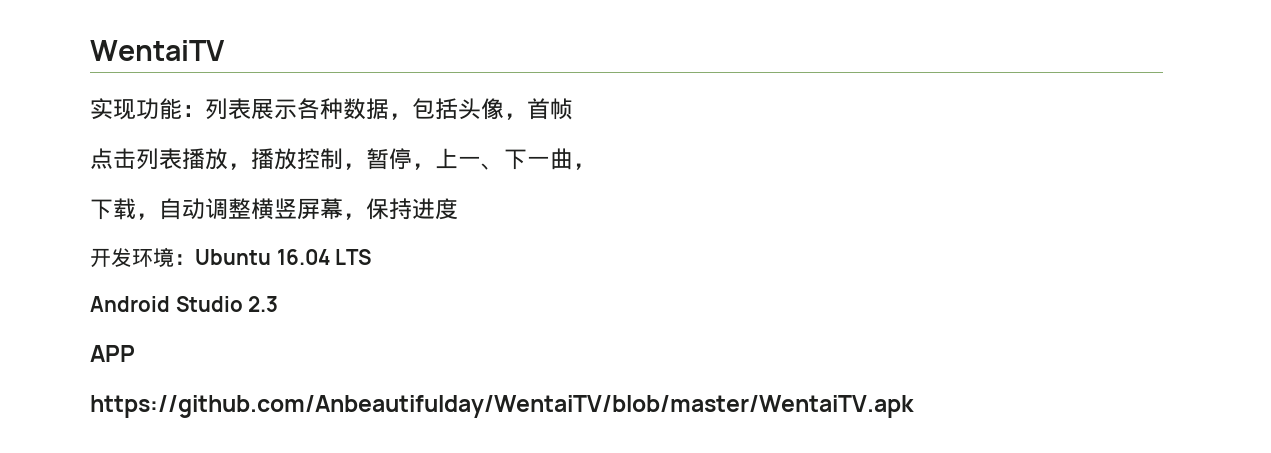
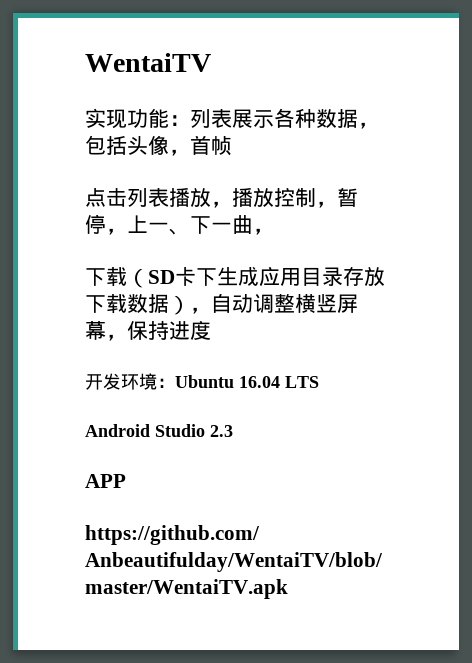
- 下载，自动调整横竖屏幕，保持进度
+ 下载（SD卡下生成应用目录存放下载数据），自动调整横竖屏幕，保持进度

